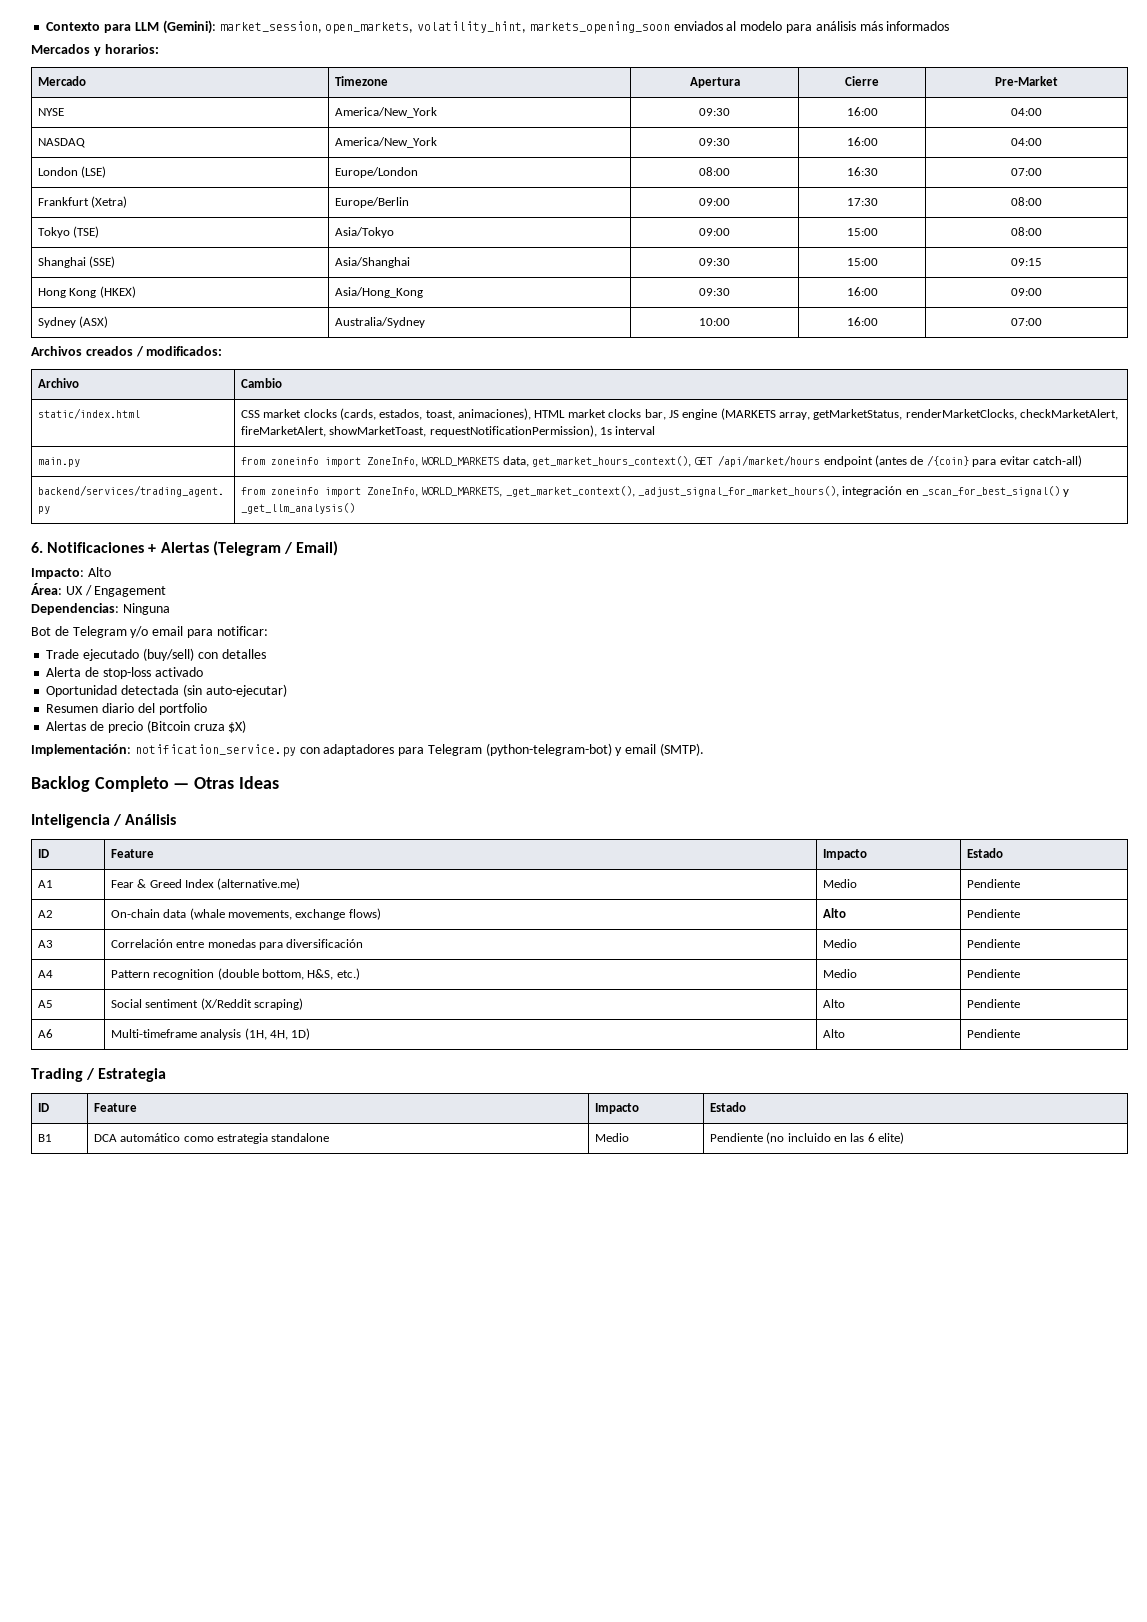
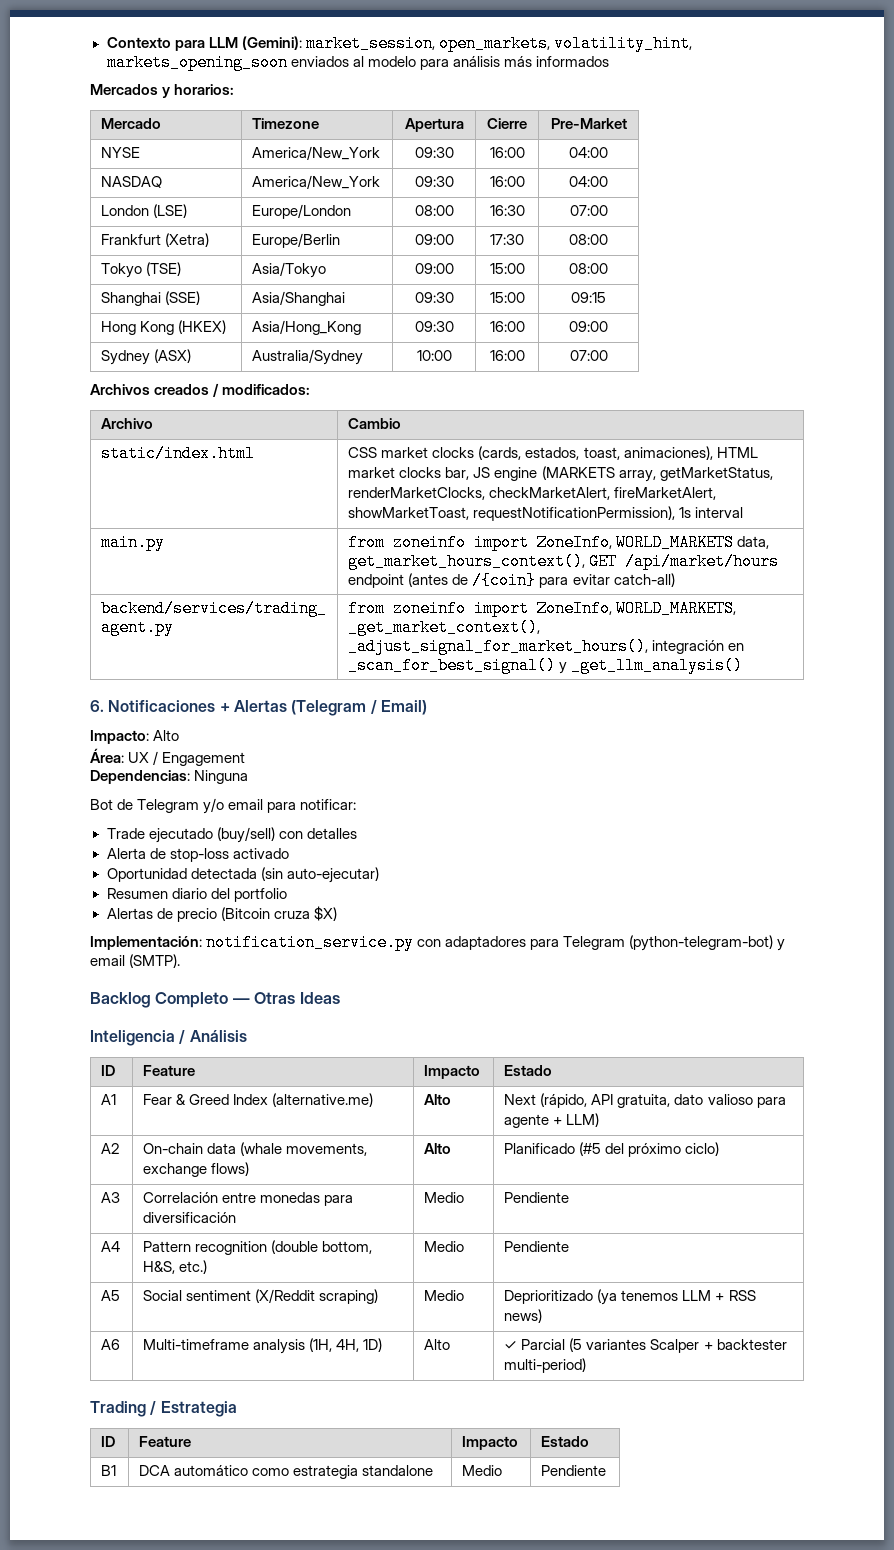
- A1 | Fear & Greed Index (alternative.me) | Medio | Pendiente
+ A1 | Fear & Greed Index (alternative.me) | Alto | Next (rápido, API gratuita, dato valioso para agente + LLM)
- A2 | On-chain data (whale movements, exchange flows) | Alto | Pendiente
+ A2 | On-chain data (whale movements, exchange flows) | Alto | Planificado (#5 del próximo ciclo)
- A5 | Social sentiment (X/Reddit scraping) | Alto | Pendiente
+ A5 | Social sentiment (X/Reddit scraping) | Medio | Deprioritizado (ya tenemos LLM + RSS news)
- A6 | Multi-timeframe analysis (1H, 4H, 1D) | Alto | Pendiente
+ A6 | Multi-timeframe analysis (1H, 4H, 1D) | Alto | ✓ Parcial (5 variantes Scalper + backtester multi-period)
- B1 | DCA automático como estrategia standalone | Medio | Pendiente (no incluido en las 6 elite)
+ B1 | DCA automático como estrategia standalone | Medio | Pendiente

